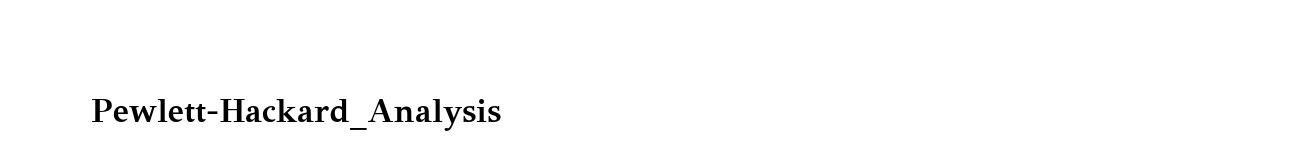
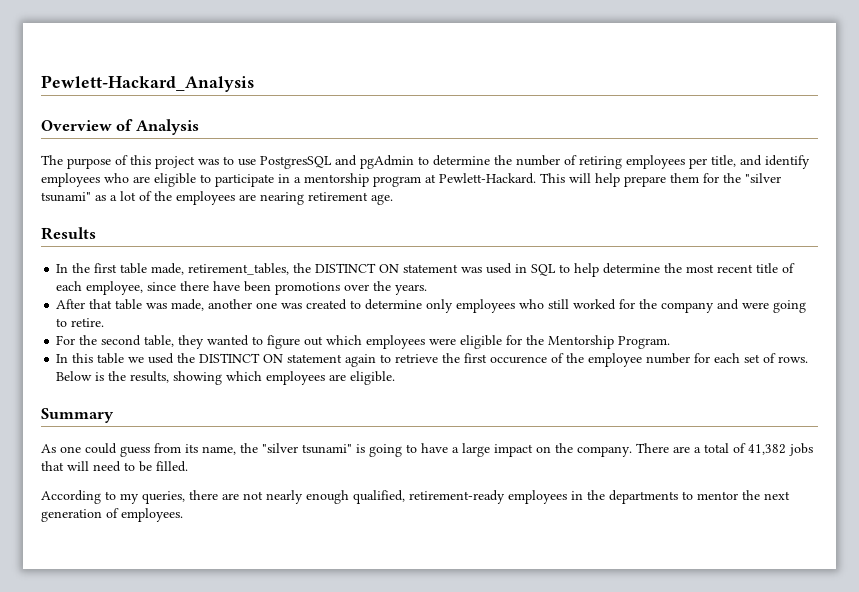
+ Overview of Analysis
+ The purpose of this project was to use PostgresSQL and pgAdmin to determine the number of retiring employees per title, and identify employees who are eligible to participate in a mentorship program at Pewlett-Hackard. This will help prepare them for the "silver tsunami" as a lot of the employees are nearing retirement age.
+ Results
+ In the first table made, retirement_tables, the DISTINCT ON statement was used in SQL to help determine the most recent title of each employee, since there have been promotions over the years.
+ After that table was made, another one was created to determine only employees who still worked for the company and were going to retire.
+ For the second table, they wanted to figure out which employees were eligible for the Mentorship Program.
+ In this table we used the DISTINCT ON statement again to retrieve the first occurence of the employee number for each set of rows. Below is the results, showing which employees are eligible.
+ Summary
+ As one could guess from its name, the "silver tsunami" is going to have a large impact on the company. There are a total of 41,382 jobs that will need to be filled.
+ According to my queries, there are not nearly enough qualified, retirement-ready employees in the departments to mentor the next generation of employees.

